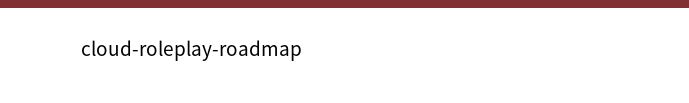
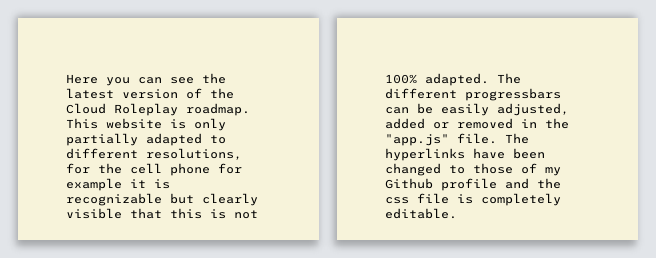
- cloud-roleplay-roadmap
+ Here you can see the latest version of the Cloud Roleplay roadmap. This website is only partially adapted to different resolutions, for the cell phone for example it is recognizable but clearly visible that this is not 100% adapted. The different progressbars can be easily adjusted, added or removed in the "app.js" file. The hyperlinks have been changed to those of my Github profile and the css file is completely editable.

